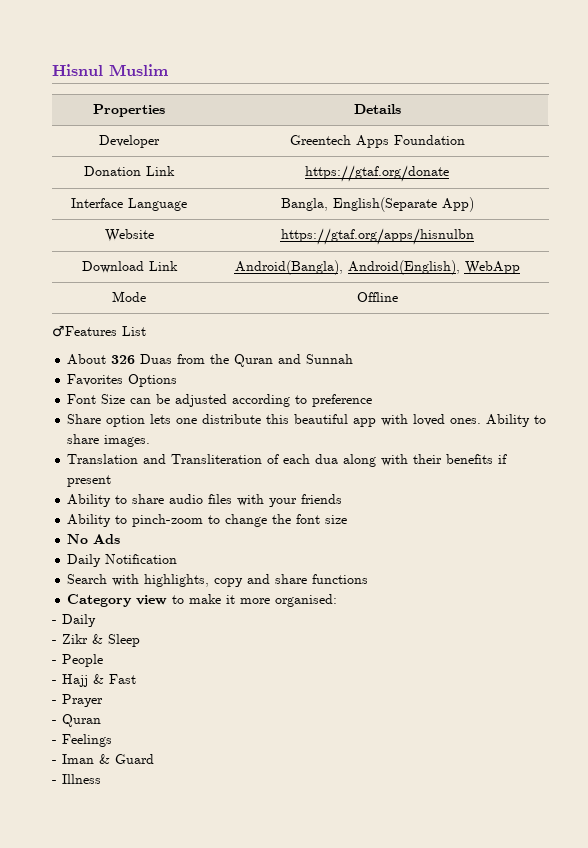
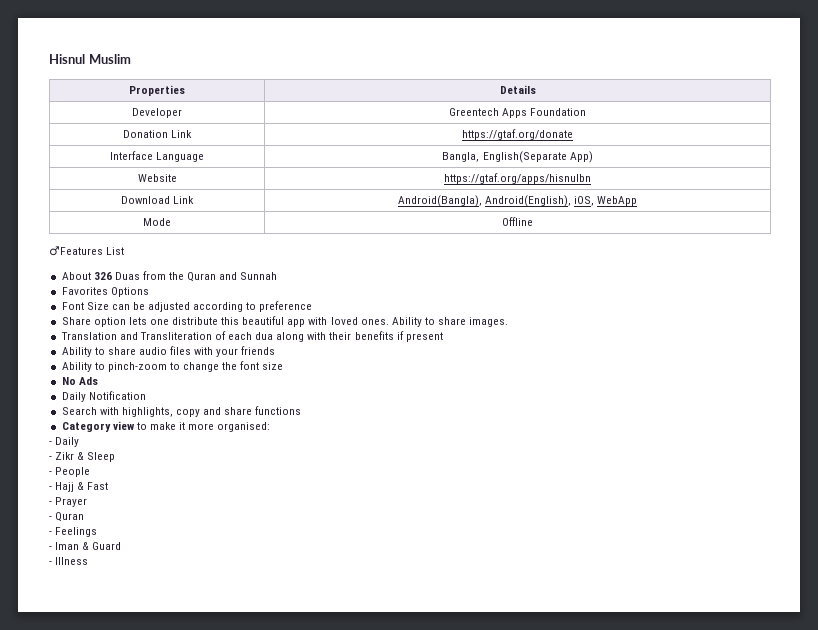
- Download Link | Android(Bangla), Android(English), WebApp
+ Download Link | Android(Bangla), Android(English), iOS, WebApp

